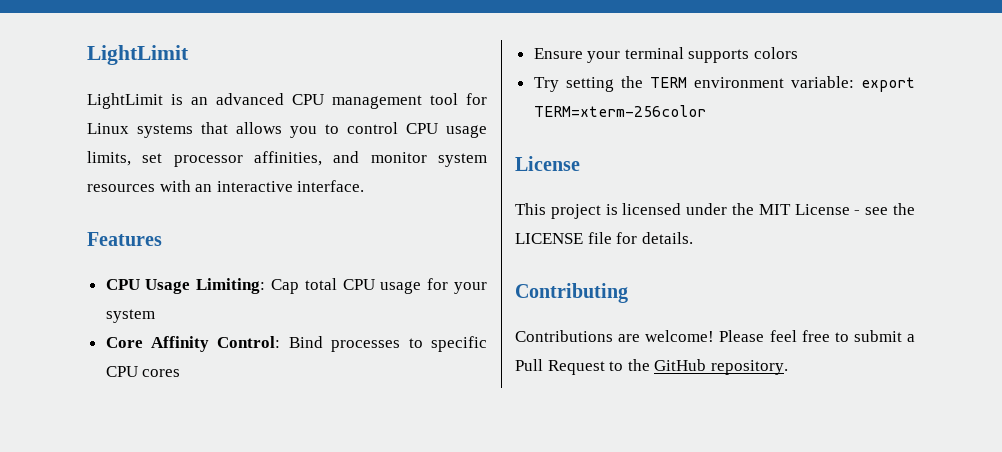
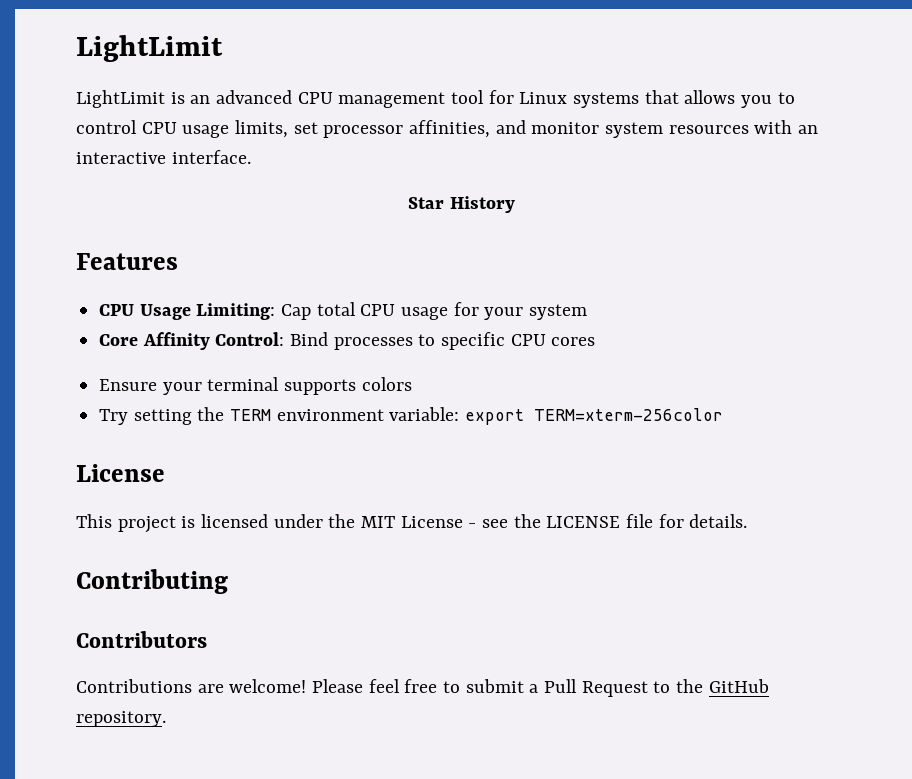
+ Star History
+ Contributors

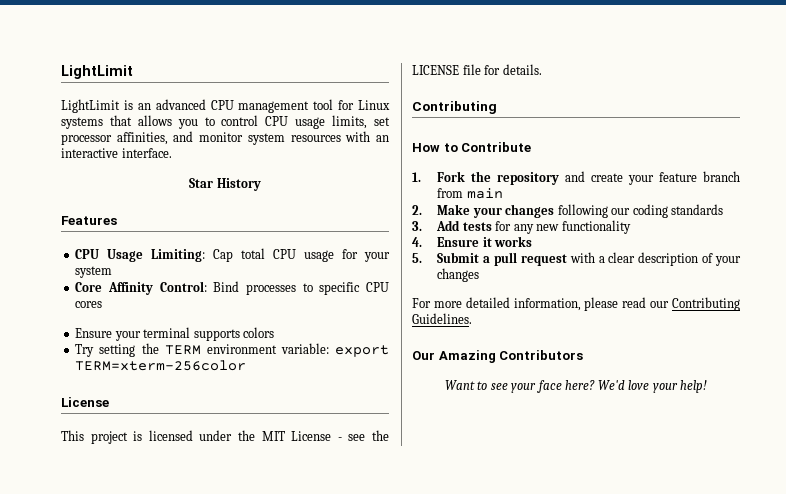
- Contributors
- Contributions are welcome! Please feel free to submit a Pull Request to the GitHub repository.
+ How to Contribute
+ 1. Fork the repository and create your feature branch from main
+ 2. Make your changes following our coding standards
+ 3. Add tests for any new functionality
+ 4. Ensure it works
+ 5. Submit a pull request with a clear description of your changes
+ For more detailed information, please read our Contributing Guidelines.
+ Our Amazing Contributors
+ Want to see your face here? We'd love your help!

